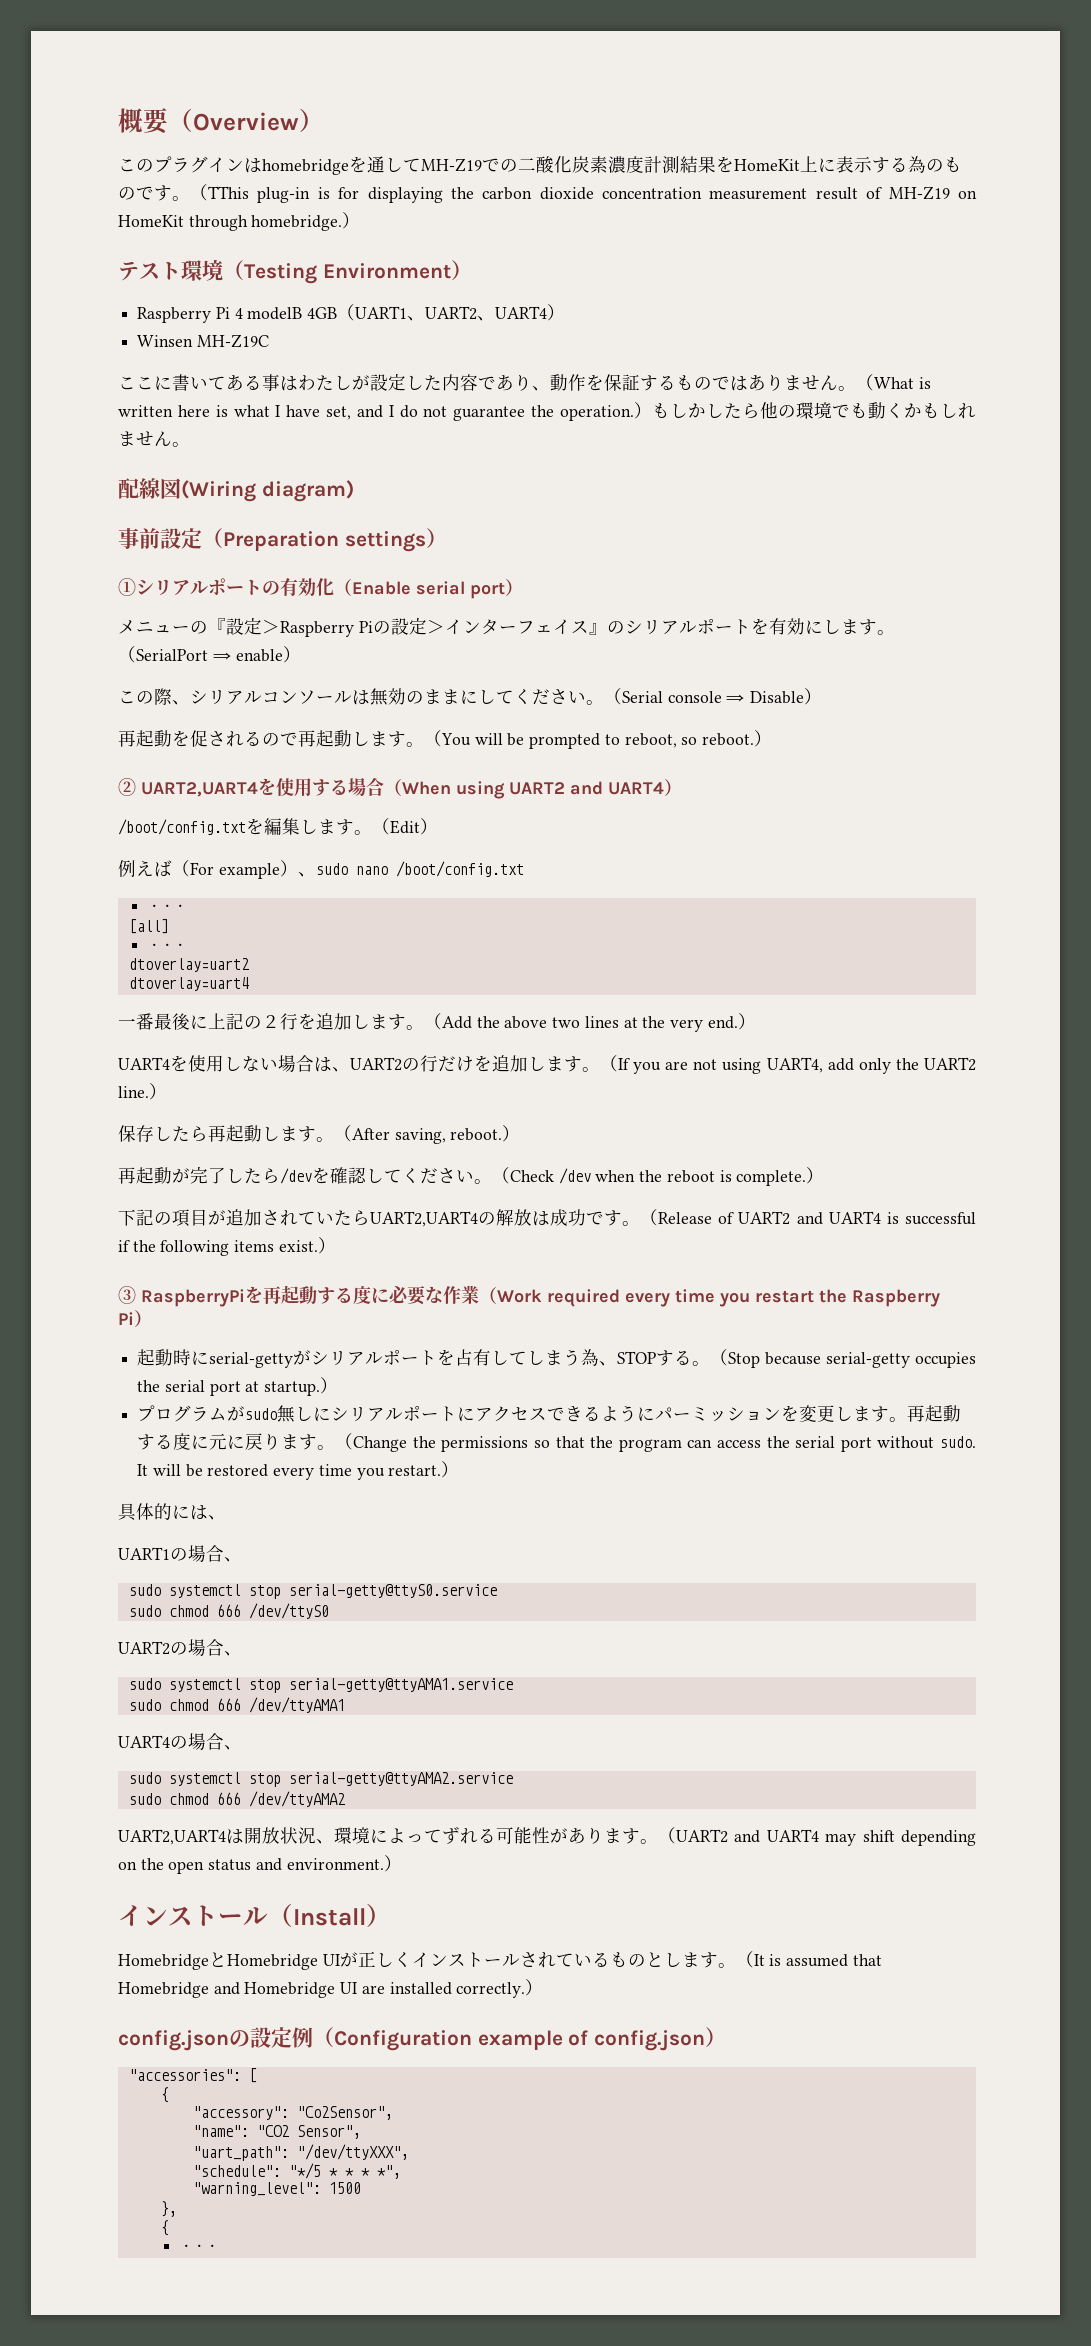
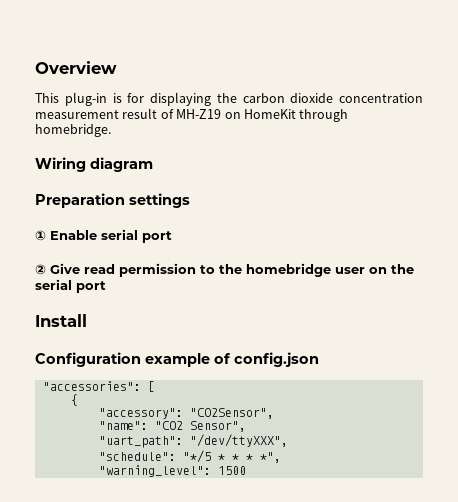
- 概要（Overview）
- このプラグインはhomebridgeを通してMH-Z19での二酸化炭素濃度計測結果をHomeKit上に表示する為のものです。（TThis plug-in is for displaying the carbon dioxide concentration measurement result of MH-Z19 on HomeKit through homebridge.）
- テスト環境（Testing Environment）
- Raspberry Pi 4 modelB 4GB（UART1、UART2、UART4）
- Winsen MH-Z19C
- ここに書いてある事はわたしが設定した内容であり、動作を保証するものではありません。（What is written here is what I have set, and I do not guarantee the operation.）もしかしたら他の環境でも動くかもしれません。
- 配線図(Wiring diagram)
- 事前設定（Preparation settings）
- ①シリアルポートの有効化（Enable serial port）
- メニューの『設定＞Raspberry Piの設定＞インターフェイス』のシリアルポートを有効にします。（SerialPort ⇒ enable）
- この際、シリアルコンソールは無効のままにしてください。（Serial console ⇒ Disable）
- 再起動を促されるので再起動します。（You will be prompted to reboot, so reboot.）
- ② UART2,UART4を使用する場合（When using UART2 and UART4）
- /boot/config.txtを編集します。（Edit）
- 例えば（For example）、sudo nano /boot/config.txt
- ・・・
- [all]
- ・・・
- dtoverlay=uart2
- dtoverlay=uart4
- 一番最後に上記の２行を追加します。（Add the above two lines at the very end.）
- UART4を使用しない場合は、UART2の行だけを追加します。（If you are not using UART4, add only the UART2 line.）
- 保存したら再起動します。（After saving, reboot.）
- 再起動が完了したら/devを確認してください。（Check /dev when the reboot is complete.）
- 下記の項目が追加されていたらUART2,UART4の解放は成功です。（Release of UART2 and UART4 is successful if the following items exist.）
- ③ RaspberryPiを再起動する度に必要な作業（Work required every time you restart the Raspberry Pi）
- 起動時にserial-gettyがシリアルポートを占有してしまう為、STOPする。（Stop because serial-getty occupies the serial port at startup.）
- プログラムがsudo無しにシリアルポートにアクセスできるようにパーミッションを変更します。再起動する度に元に戻ります。（Change the permissions so that the program can access the serial port without sudo. It will be restored every time you restart.）
- 具体的には、
- UART1の場合、
- sudo systemctl stop serial-getty@ttyS0.service
- sudo chmod 666 /dev/ttyS0
- UART2の場合、
- sudo systemctl stop serial-getty@ttyAMA1.service
- sudo chmod 666 /dev/ttyAMA1
- UART4の場合、
- sudo systemctl stop serial-getty@ttyAMA2.service
- sudo chmod 666 /dev/ttyAMA2
- UART2,UART4は開放状況、環境によってずれる可能性があります。（UART2 and UART4 may shift depending on the open status and environment.）
- インストール（Install）
- HomebridgeとHomebridge UIが正しくインストールされているものとします。（It is assumed that Homebridge and Homebridge UI are installed correctly.）
- config.jsonの設定例（Configuration example of config.json）
+ Overview
+ This plug-in is for displaying the carbon dioxide concentration measurement result of MH-Z19 on HomeKit through homebridge.
+ Wiring diagram
+ Preparation settings
+ ① Enable serial port
+ ② Give read permission to the homebridge user on the serial port
+ Install
+ Configuration example of config.json
- "accessory": "Co2Sensor",
+ "accessory": "CO2Sensor",
- },
- {
- ・・・

